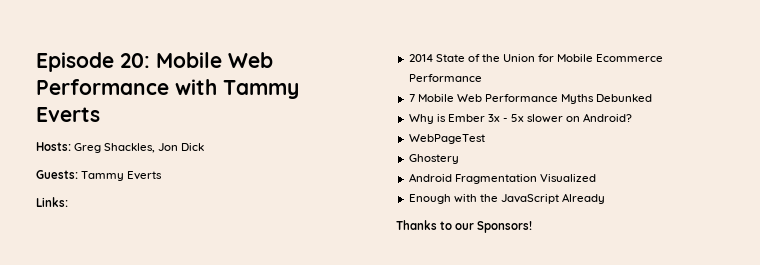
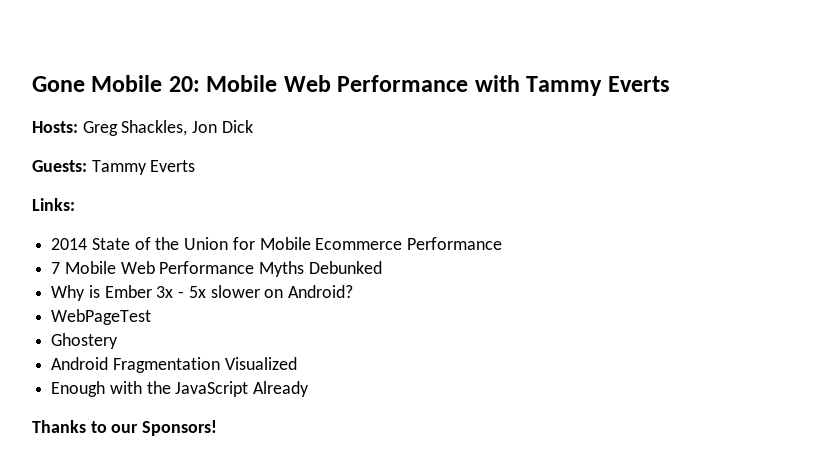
- Episode 20: Mobile Web Performance with Tammy Everts
+ Gone Mobile 20: Mobile Web Performance with Tammy Everts

